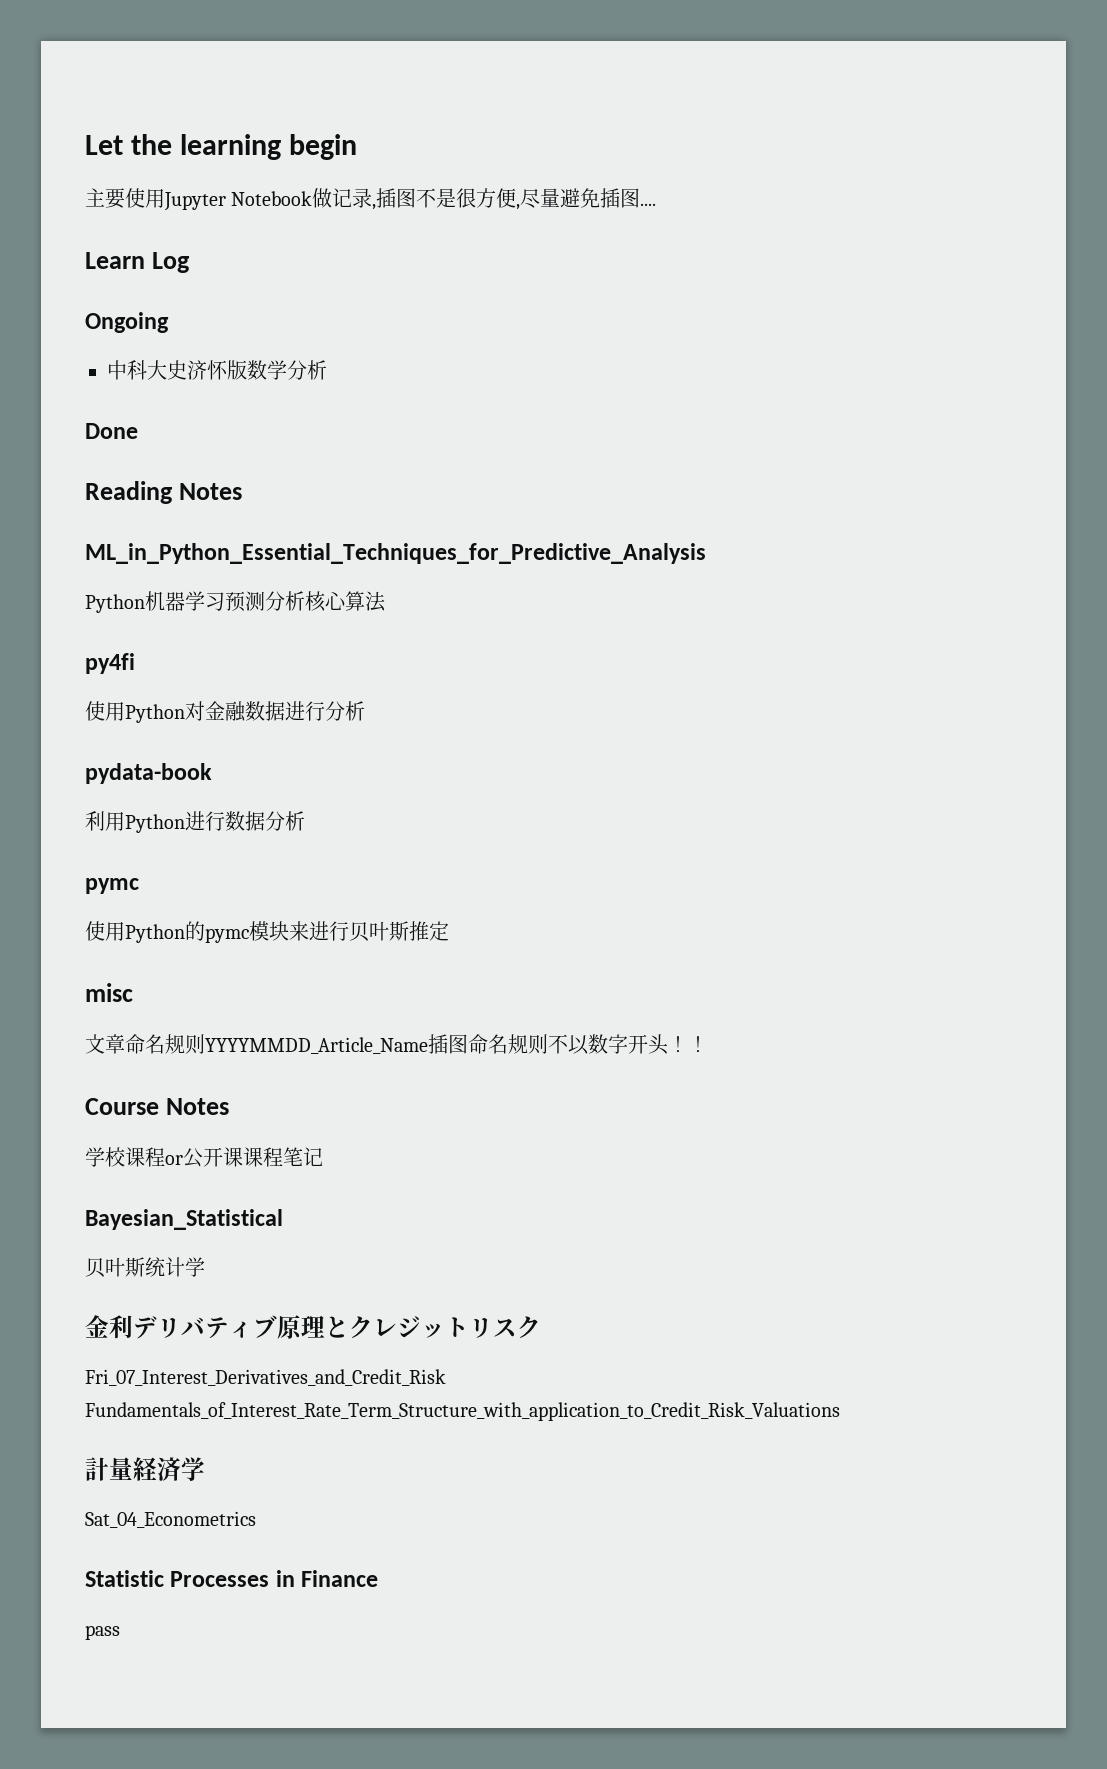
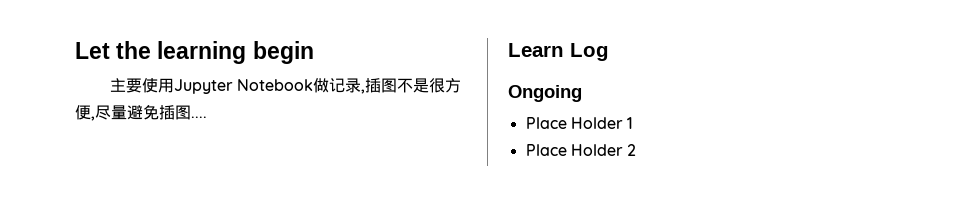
- 中科大史济怀版数学分析
- Done
- Reading Notes
- ML_in_Python_Essential_Techniques_for_Predictive_Analysis
- Python机器学习预测分析核心算法
- py4fi
- 使用Python对金融数据进行分析
- pydata-book
- 利用Python进行数据分析
- pymc
- 使用Python的pymc模块来进行贝叶斯推定
- misc
- 文章命名规则YYYYMMDD_Article_Name插图命名规则不以数字开头！！
- Course Notes
- 学校课程or公开课课程笔记
- Bayesian_Statistical
- 贝叶斯统计学
- 金利デリバティブ原理とクレジットリスク
- Fri_07_Interest_Derivatives_and_Credit_Risk Fundamentals_of_Interest_Rate_Term_Structure_with_application_to_Credit_Risk_Valuations
- 計量経済学
- Sat_04_Econometrics
- Statistic Processes in Finance
- pass
+ Place Holder 1
+ Place Holder 2

